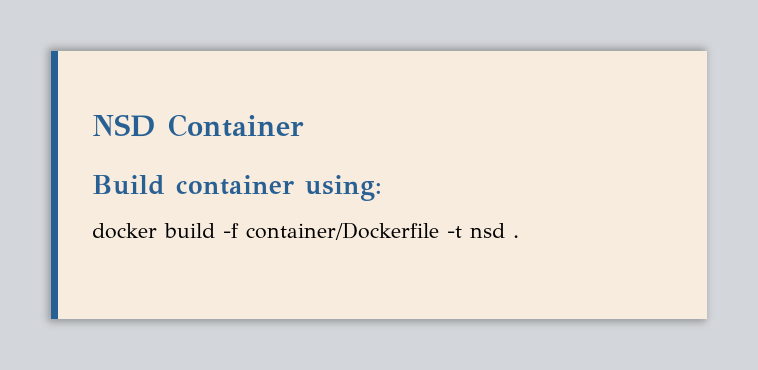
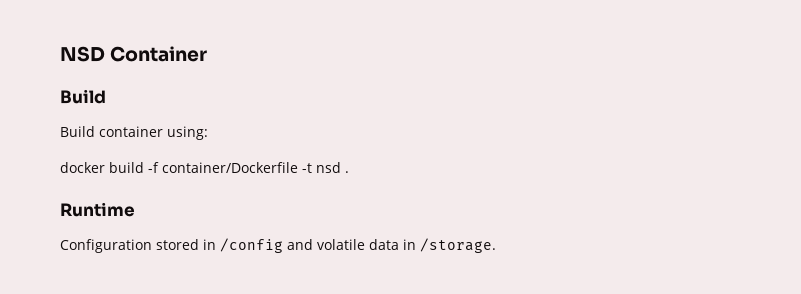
  NSD Container
+ Build
+ Runtime
+ Configuration stored in /config and volatile data in /storage.

